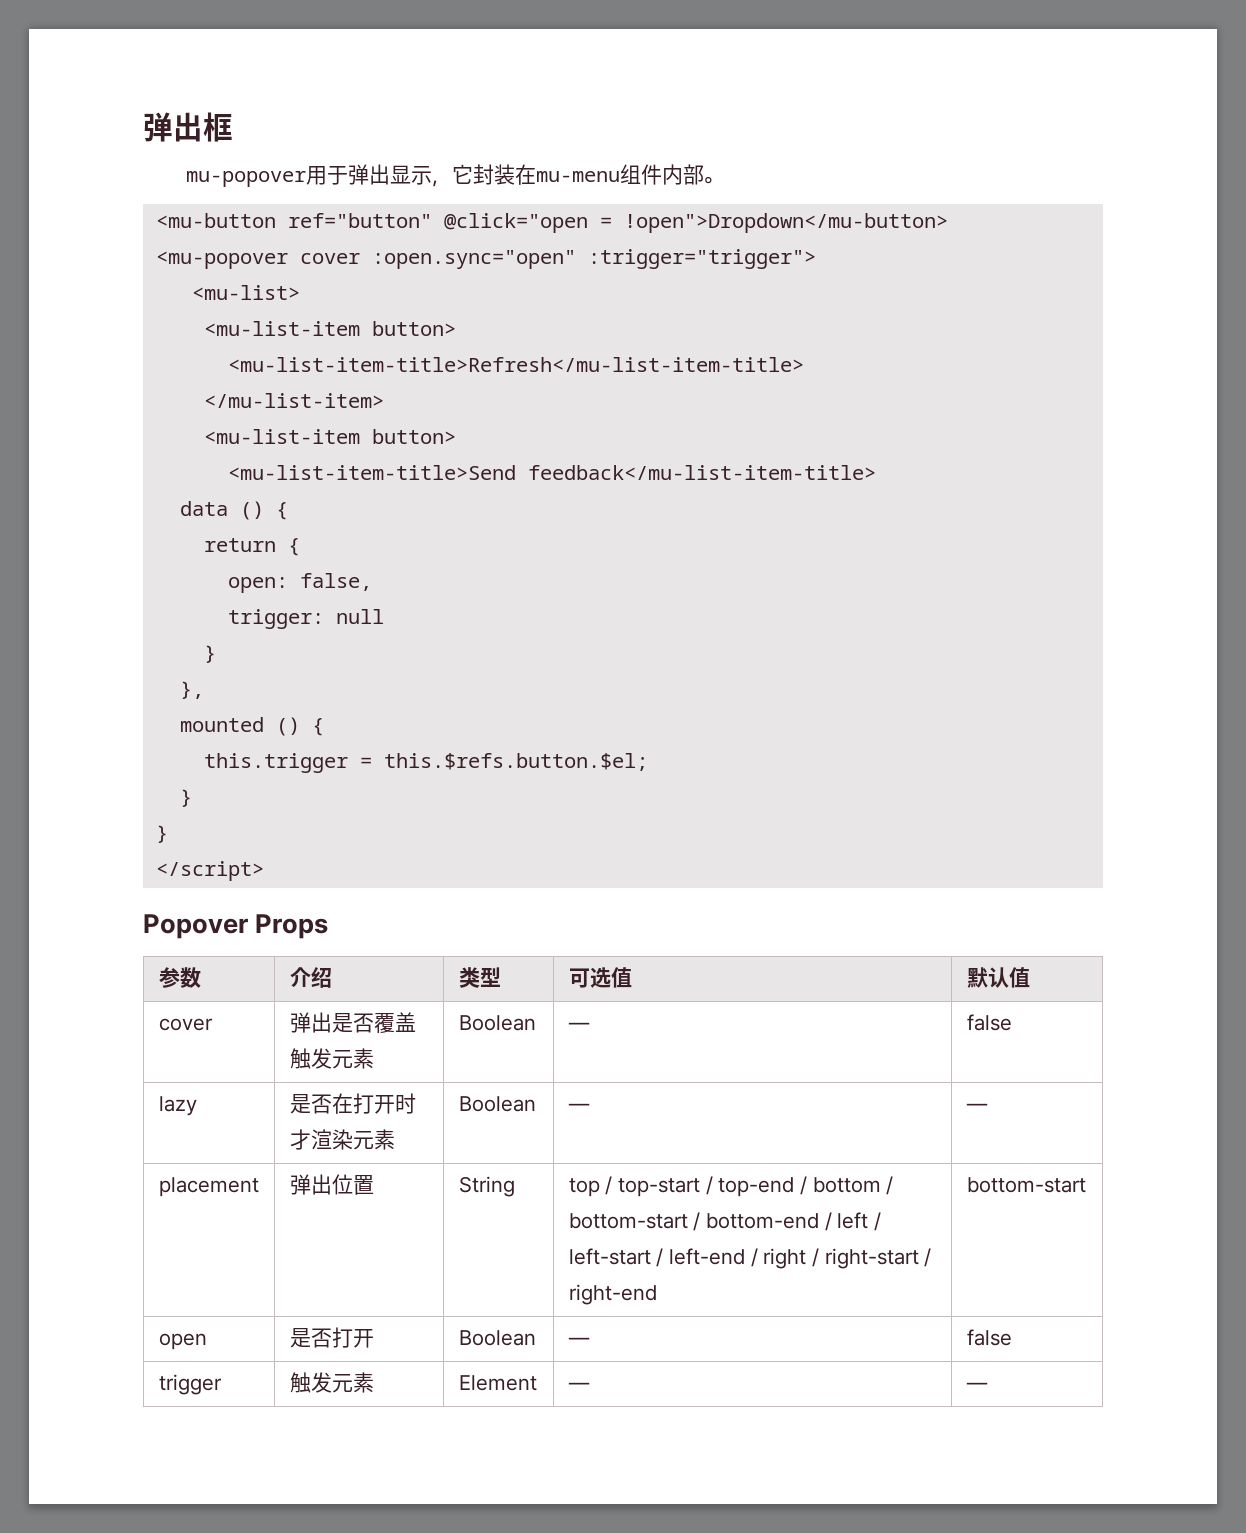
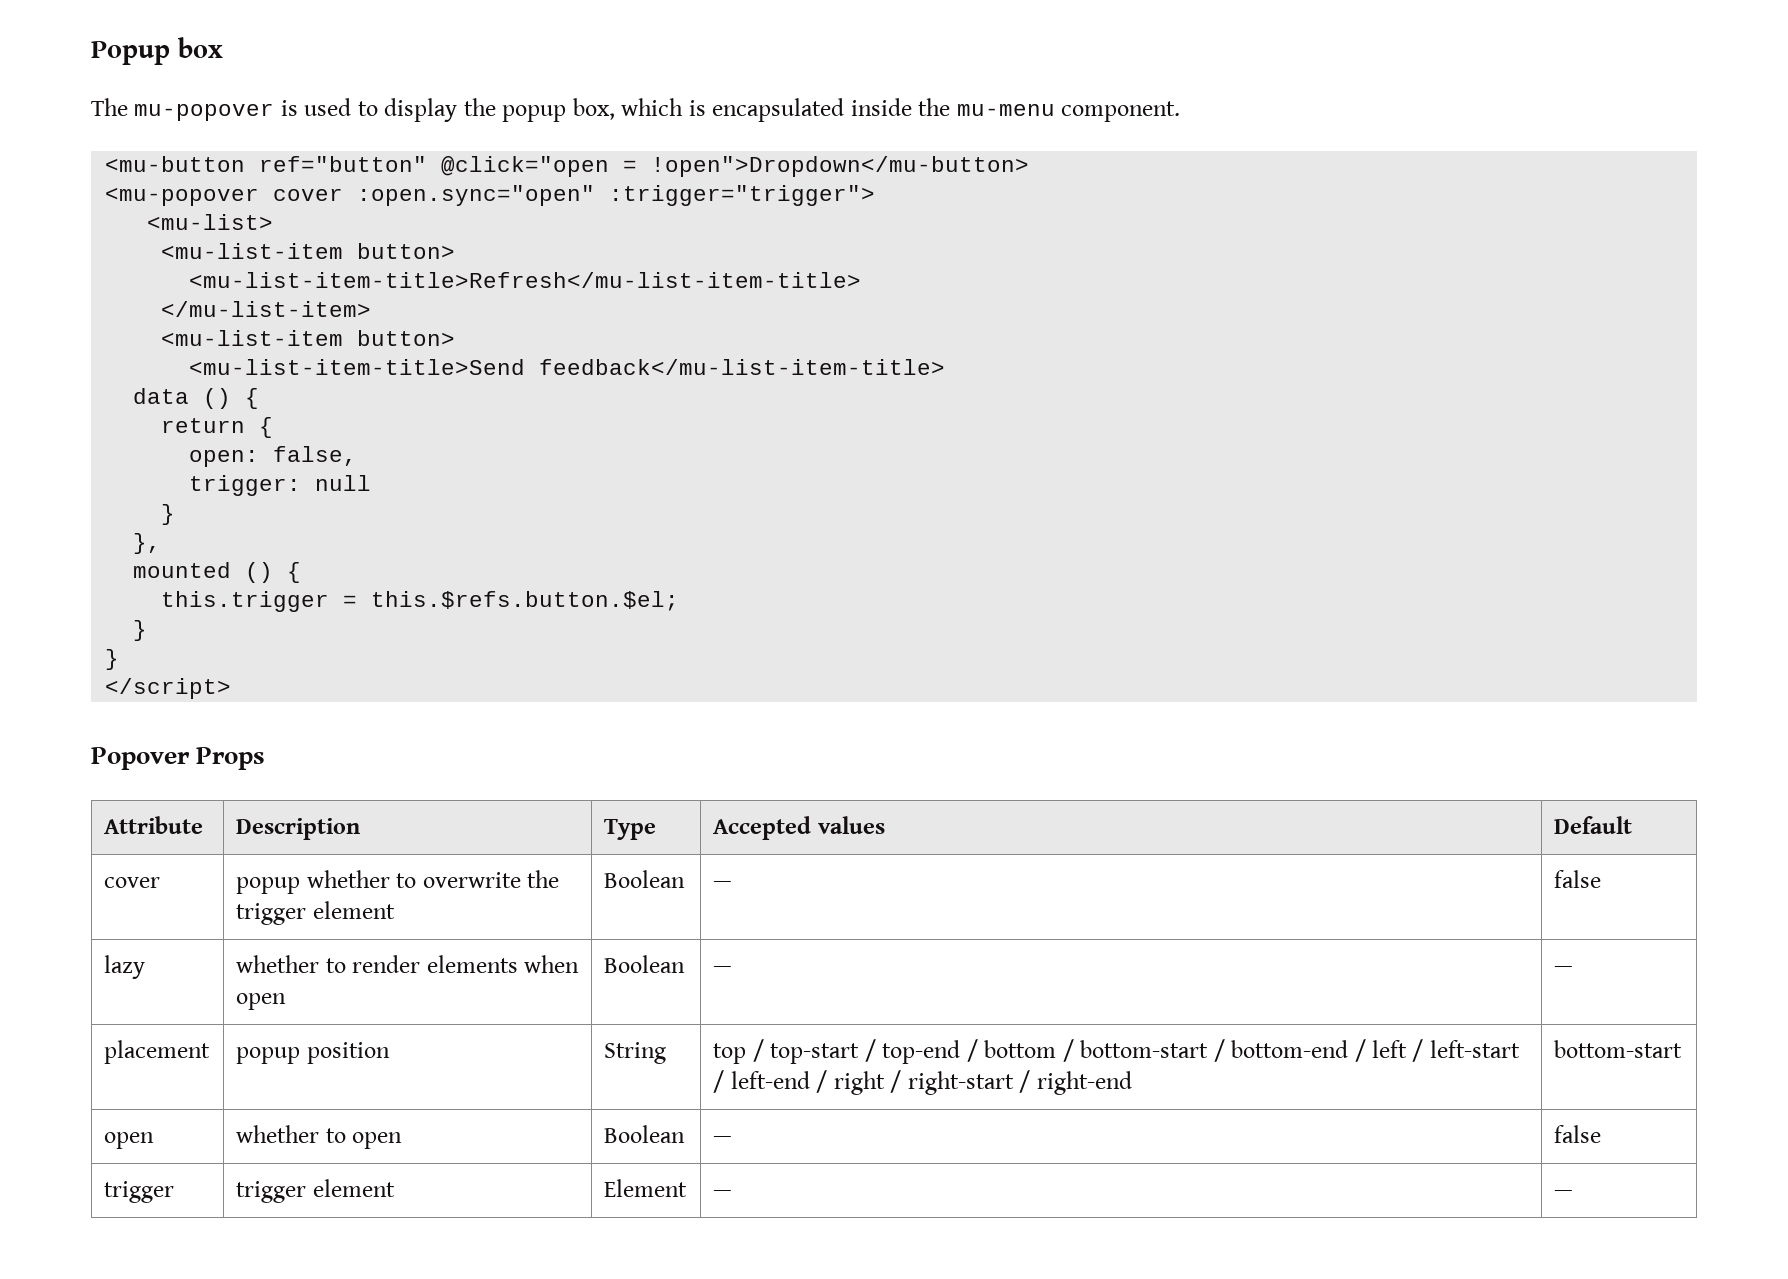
- 弹出框
- mu-popover用于弹出显示，它封装在mu-menu组件内部。
+ Popup box
+ The mu-popover is used to display the popup box, which is encapsulated inside the mu-menu component.
- 参数 | 介绍 | 类型 | 可选值 | 默认值
- cover | 弹出是否覆盖触发元素 | Boolean | — | false
- lazy | 是否在打开时才渲染元素 | Boolean | — | —
+ Attribute | Description | Type | Accepted values | Default
+ cover | popup whether to overwrite the trigger element | Boolean | — | false
+ lazy | whether to render elements when open | Boolean | — | —
- placement | 弹出位置 | String | top / top-start / top-end / bottom / bottom-start / bottom-end / left / left-start / left-end / right / right-start / right-end | bottom-start
+ placement | popup position | String | top / top-start / top-end / bottom / bottom-start / bottom-end / left / left-start / left-end / right / right-start / right-end | bottom-start
- open | 是否打开 | Boolean | — | false
+ open | whether to open | Boolean | — | false
- trigger | 触发元素 | Element | — | —
+ trigger | trigger element | Element | — | —

